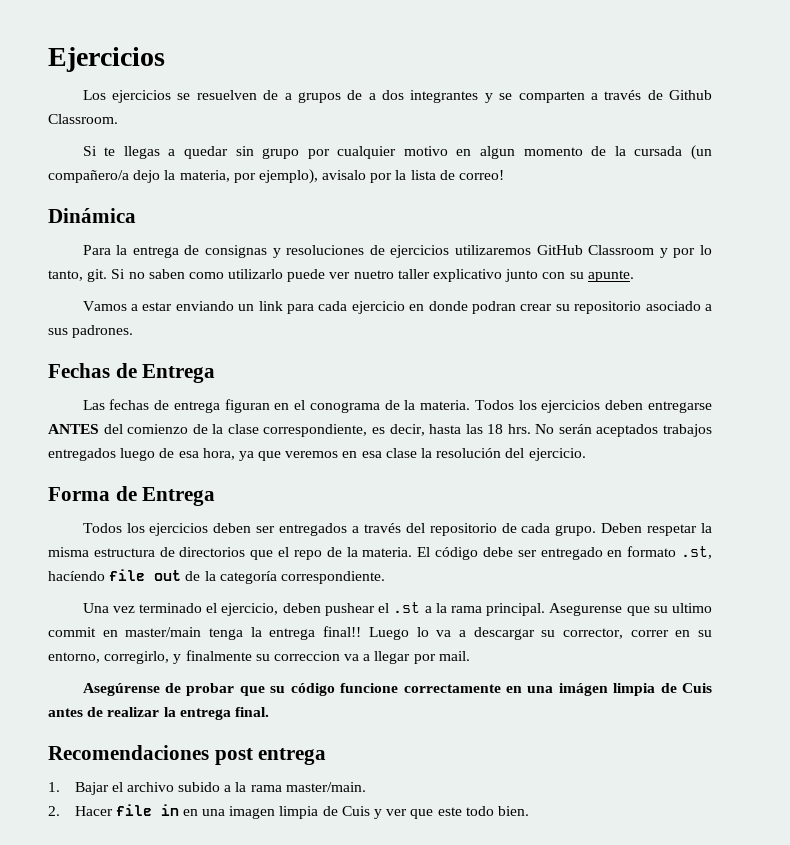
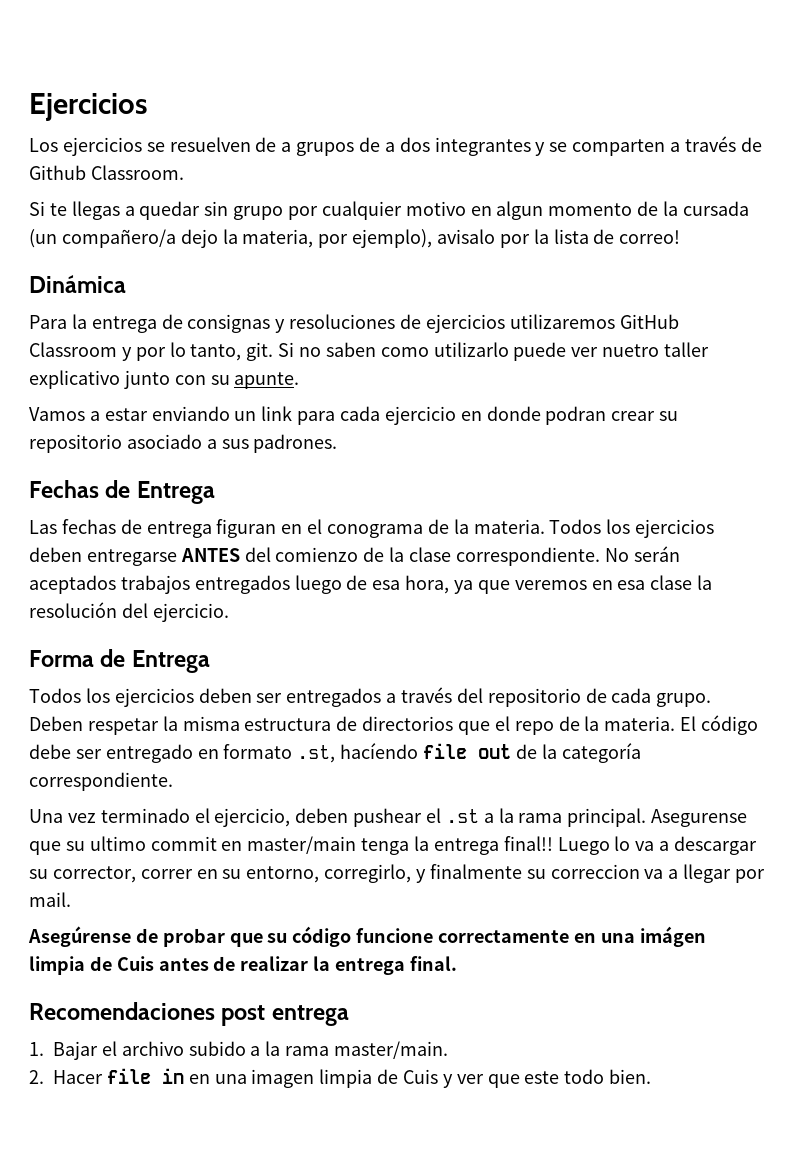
- Todos los ejercicios deben entregarse ANTES del comienzo de la clase correspondiente, es decir, hasta las 18 hrs.
+ Todos los ejercicios deben entregarse ANTES del comienzo de la clase correspondiente.

